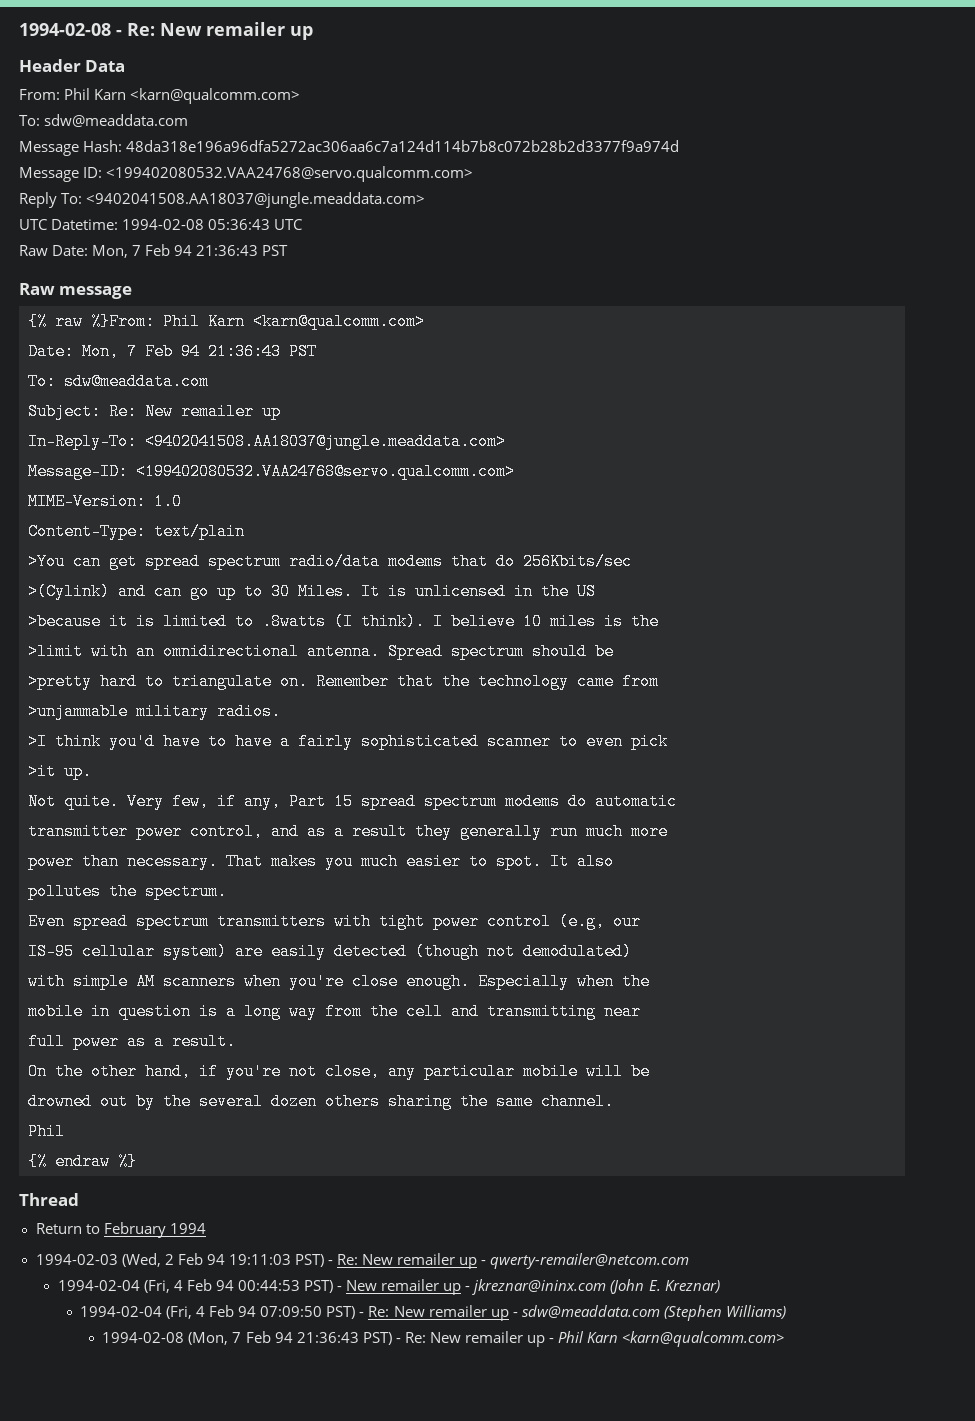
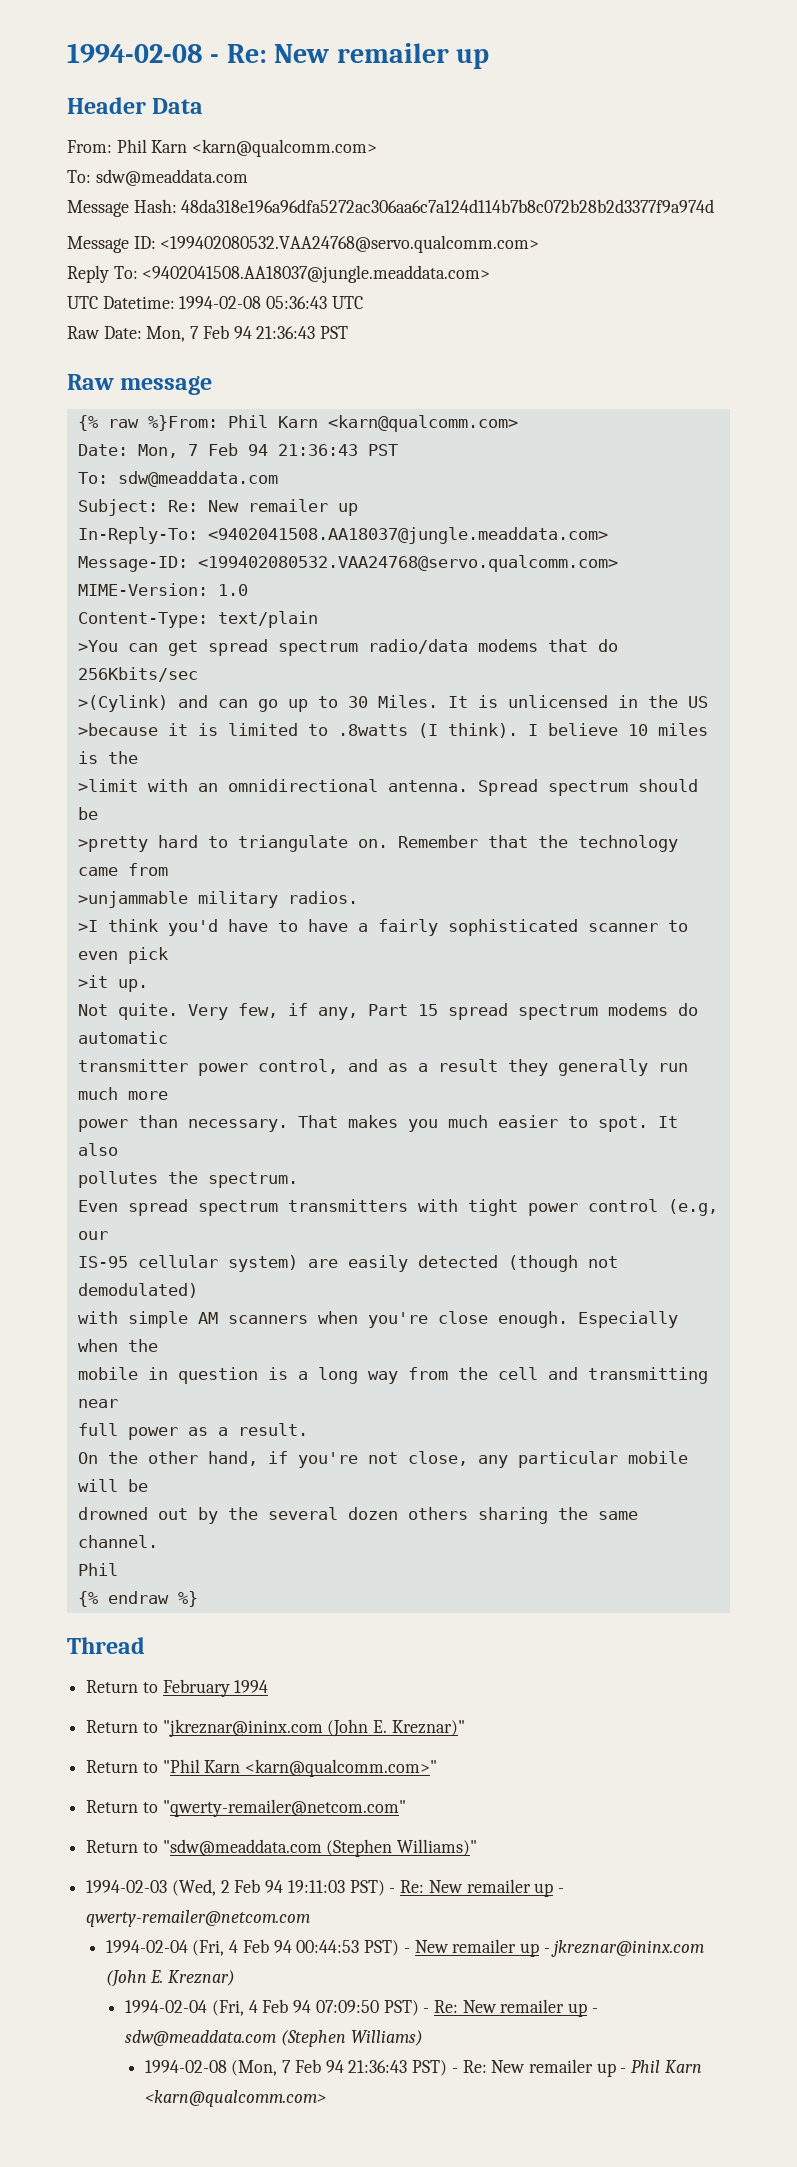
+ Return to "jkreznar@ininx.com (John E. Kreznar)"
+ Return to "Phil Karn <karn@qualcomm.com>"
+ Return to "qwerty-remailer@netcom.com"
+ Return to "sdw@meaddata.com (Stephen Williams)"

